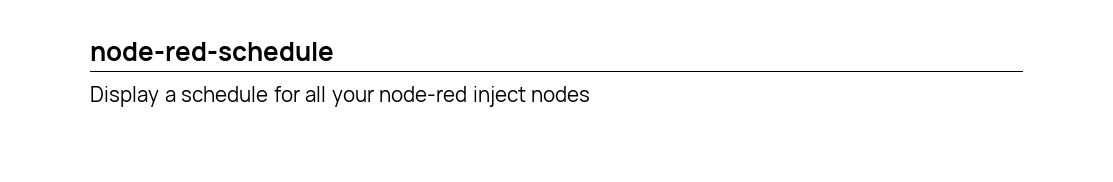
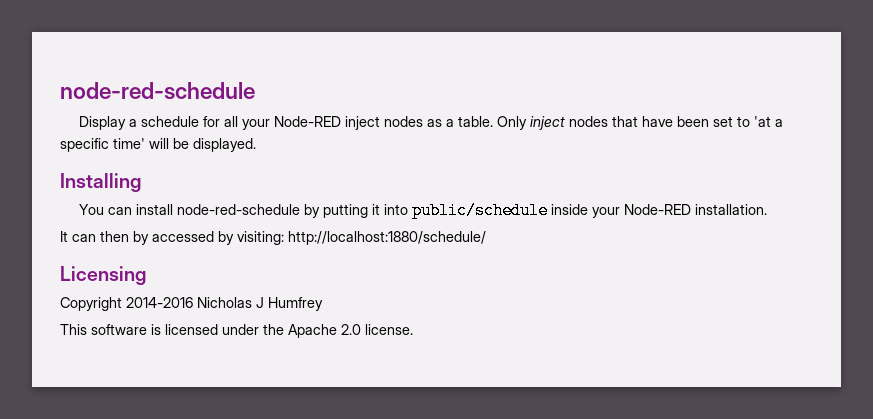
- Display a schedule for all your node-red inject nodes
+ Display a schedule for all your Node-RED inject nodes as a table. Only inject nodes that have been set to 'at a specific time' will be displayed.
+ Installing
+ You can install node-red-schedule by putting it into public/schedule inside your Node-RED installation.
+ It can then by accessed by visiting: http://localhost:1880/schedule/
+ Licensing
+ Copyright 2014-2016 Nicholas J Humfrey
+ This software is licensed under the Apache 2.0 license.

